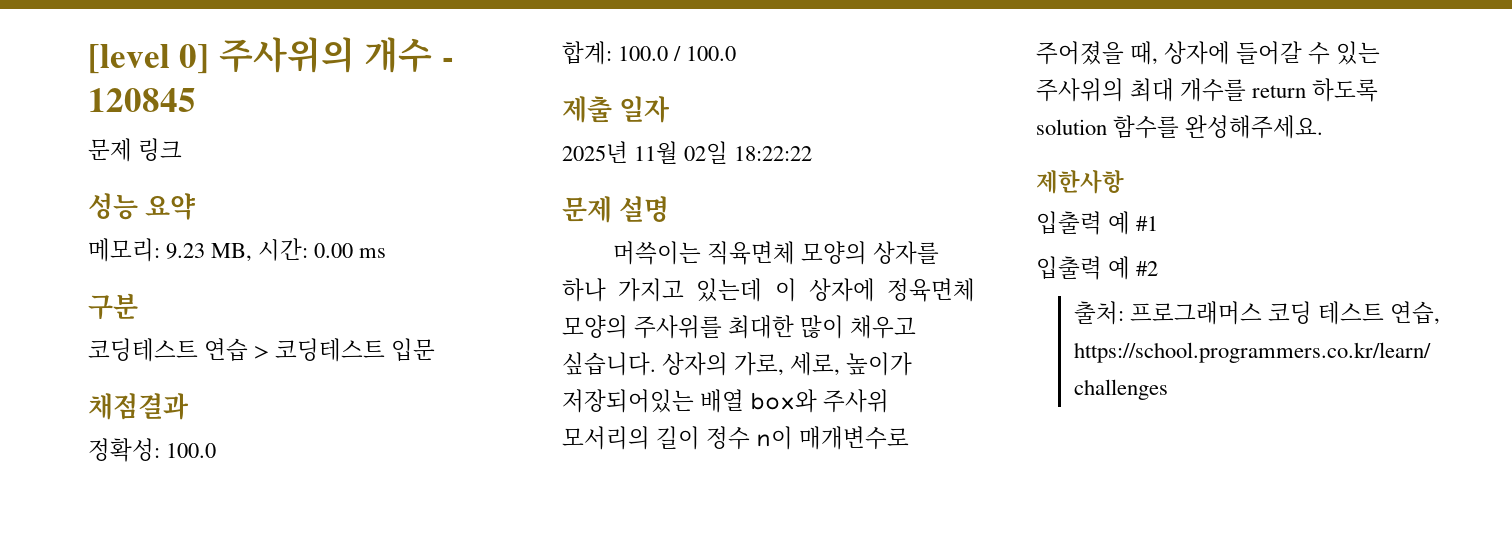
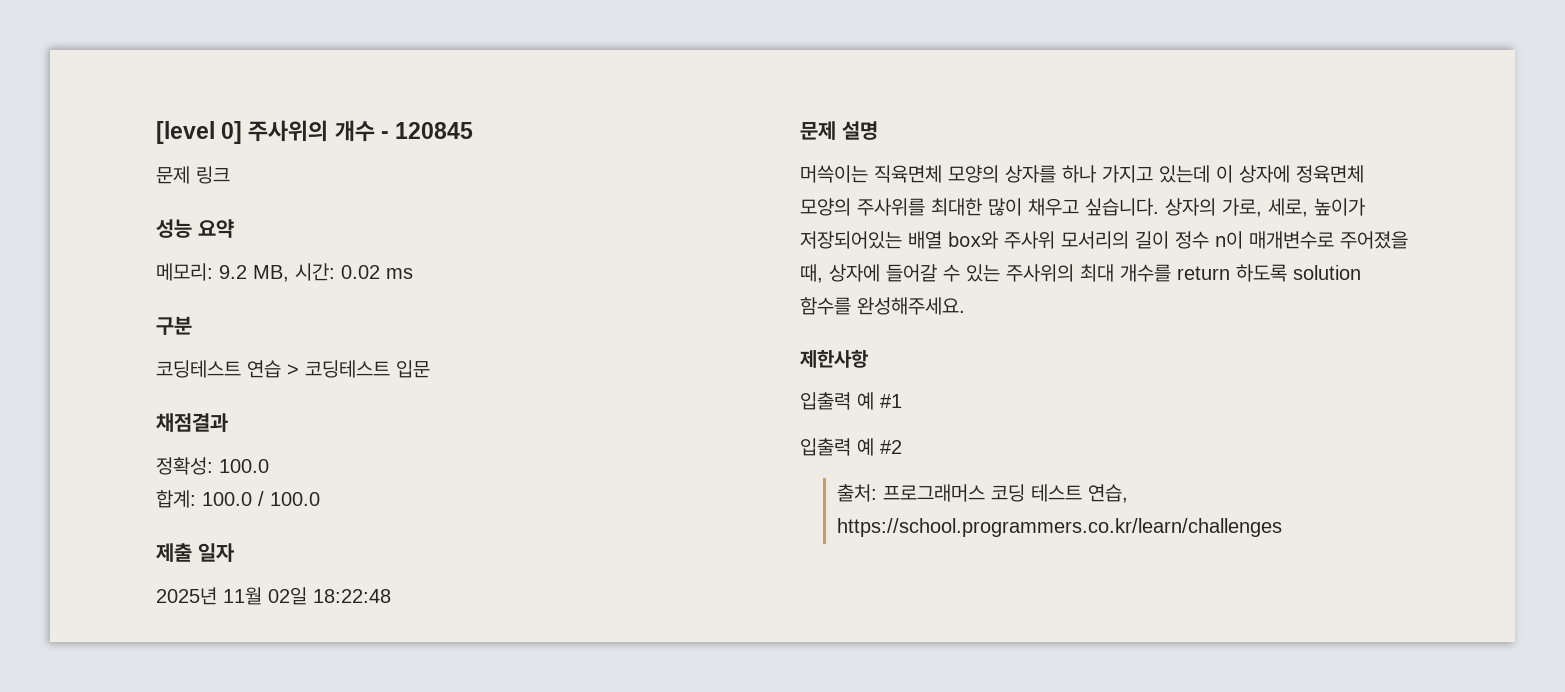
- 메모리: 9.23 MB, 시간: 0.00 ms
+ 메모리: 9.2 MB, 시간: 0.02 ms
- 2025년 11월 02일 18:22:22
+ 2025년 11월 02일 18:22:48

